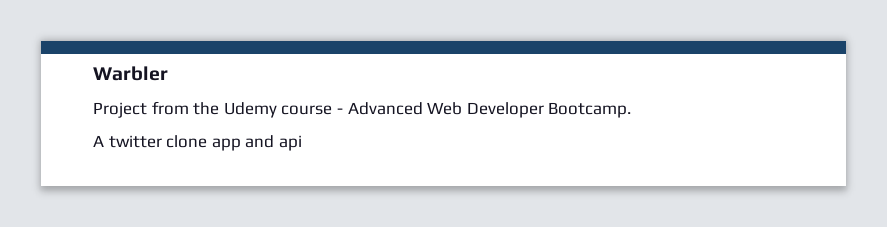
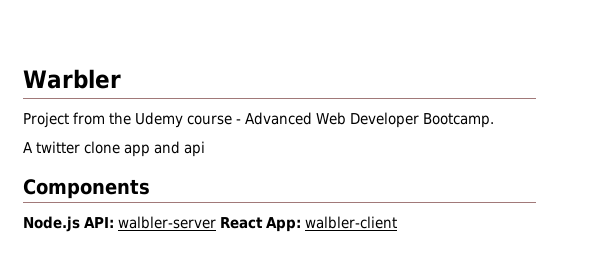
+ Components
+ Node.js API: walbler-server React App: walbler-client

